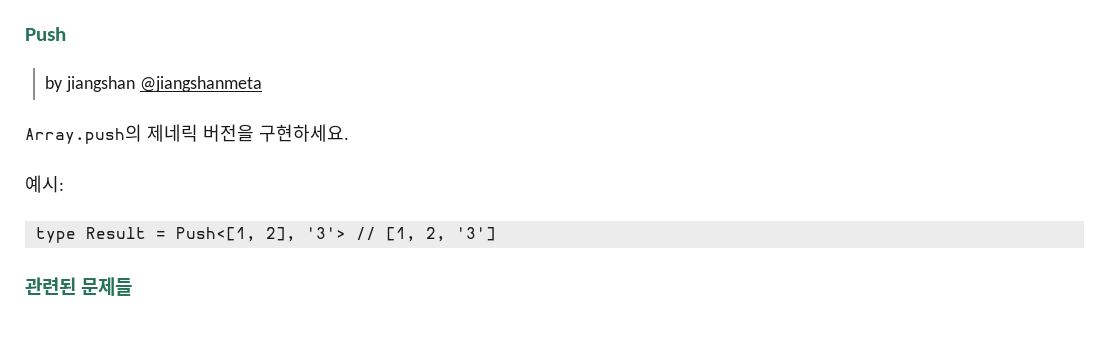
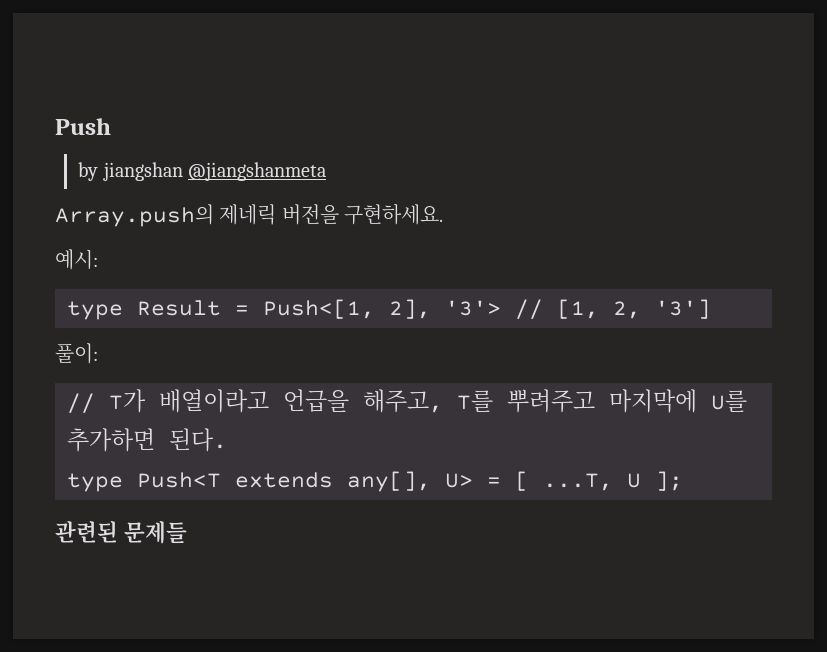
+ 풀이:
+ // T가 배열이라고 언급을 해주고, T를 뿌려주고 마지막에 U를 추가하면 된다.
+ type Push<T extends any[], U> = [ ...T, U ];

